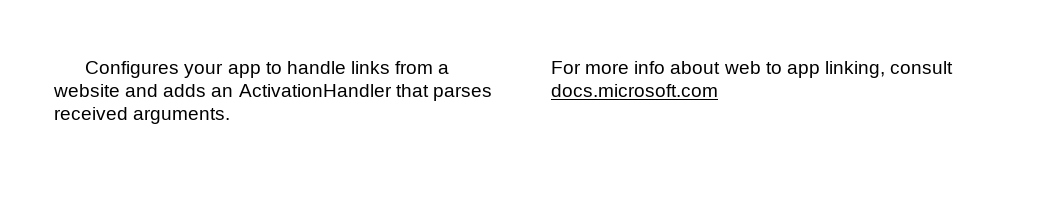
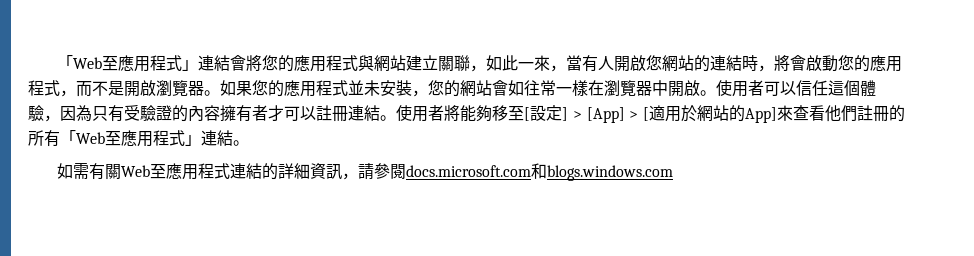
- Configures your app to handle links from a website and adds an ActivationHandler that parses received arguments.
- For more info about web to app linking, consult docs.microsoft.com
+ 「Web至應用程式」連結會將您的應用程式與網站建立關聯，如此一來，當有人開啟您網站的連結時，將會啟動您的應用程式，而不是開啟瀏覽器。如果您的應用程式並未安裝，您的網站會如往常一樣在瀏覽器中開啟。使用者可以信任這個體驗，因為只有受驗證的內容擁有者才可以註冊連結。使用者將能夠移至[設定] > [App] > [適用於網站的App]來查看他們註冊的所有「Web至應用程式」連結。
+ 如需有關Web至應用程式連結的詳細資訊，請參閱docs.microsoft.com和blogs.windows.com

